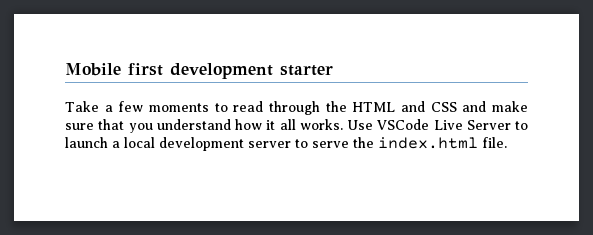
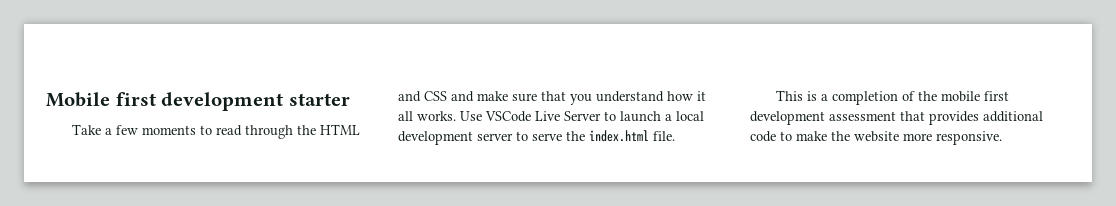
+ This is a completion of the mobile first development assessment that provides additional code to make the website more responsive.

